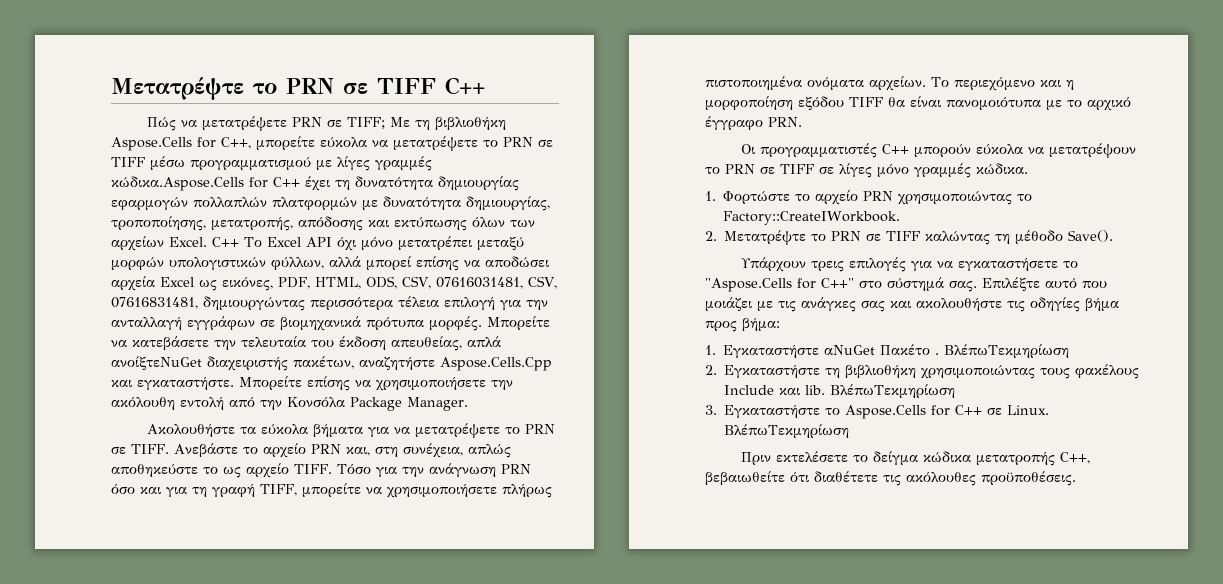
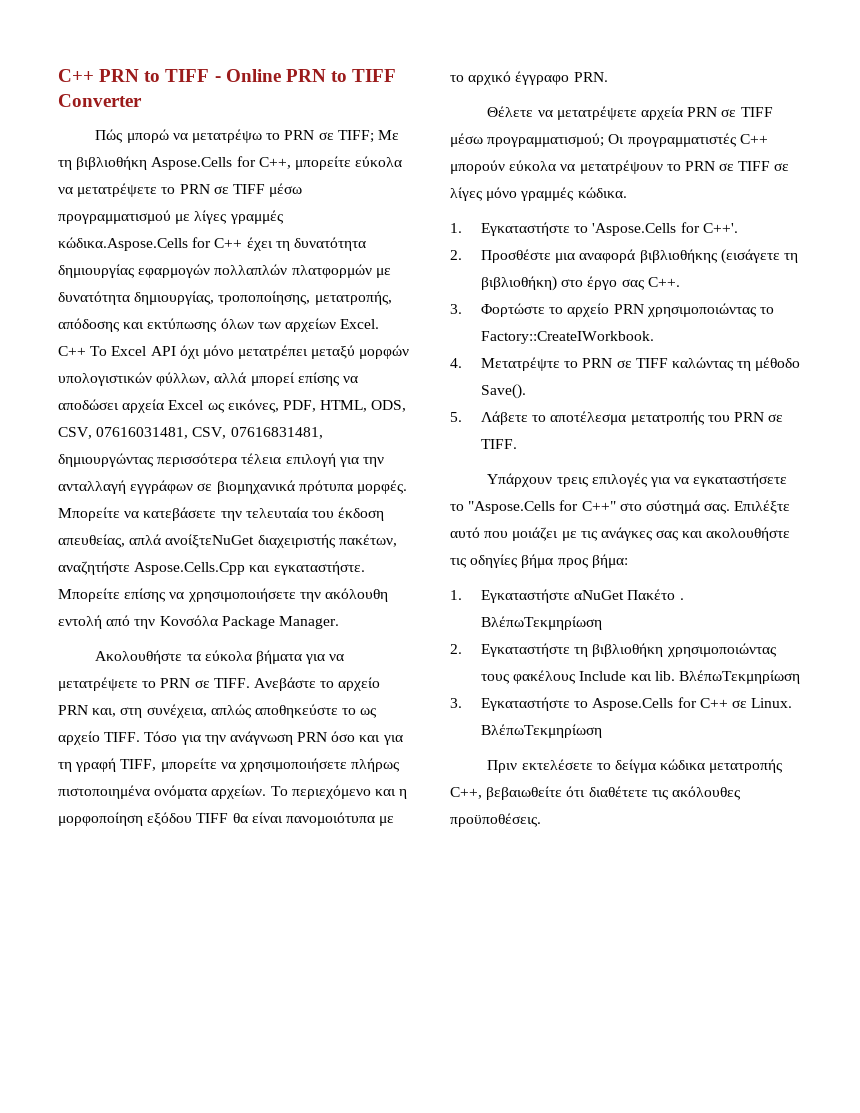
- Μετατρέψτε το PRN σε TIFF C++
- Πώς να μετατρέψετε PRN σε TIFF; Με τη βιβλιοθήκη Aspose.Cells for C++, μπορείτε εύκολα να μετατρέψετε το PRN σε TIFF μέσω προγραμματισμού με λίγες γραμμές κώδικα.Aspose.Cells for C++ έχει τη δυνατότητα δημιουργίας εφαρμογών πολλαπλών πλατφορμών με δυνατότητα δημιουργίας, τροποποίησης, μετατροπής, απόδοσης και εκτύπωσης όλων των αρχείων Excel.
+ C++ PRN to TIFF - Online PRN to TIFF Converter
+ Πώς μπορώ να μετατρέψω το PRN σε TIFF; Με τη βιβλιοθήκη Aspose.Cells for C++, μπορείτε εύκολα να μετατρέψετε το PRN σε TIFF μέσω προγραμματισμού με λίγες γραμμές κώδικα.Aspose.Cells for C++ έχει τη δυνατότητα δημιουργίας εφαρμογών πολλαπλών πλατφορμών με δυνατότητα δημιουργίας, τροποποίησης, μετατροπής, απόδοσης και εκτύπωσης όλων των αρχείων Excel.
- Οι προγραμματιστές C++ μπορούν εύκολα να μετατρέψουν το PRN σε TIFF σε λίγες μόνο γραμμές κώδικα.
+ Θέλετε να μετατρέψετε αρχεία PRN σε TIFF μέσω προγραμματισμού; Οι προγραμματιστές C++ μπορούν εύκολα να μετατρέψουν το PRN σε TIFF σε λίγες μόνο γραμμές κώδικα.
- 1. Φορτώστε το αρχείο PRN χρησιμοποιώντας το Factory::CreateIWorkbook.
+ 1. Εγκαταστήστε το 'Aspose.Cells for C++'.
+ 2. Προσθέστε μια αναφορά βιβλιοθήκης (εισάγετε τη βιβλιοθήκη) στο έργο σας C++.
+ 3. Φορτώστε το αρχείο PRN χρησιμοποιώντας το Factory::CreateIWorkbook.
- 2. Μετατρέψτε το PRN σε TIFF καλώντας τη μέθοδο Save().
+ 4. Μετατρέψτε το PRN σε TIFF καλώντας τη μέθοδο Save().
+ 5. Λάβετε το αποτέλεσμα μετατροπής του PRN σε TIFF.

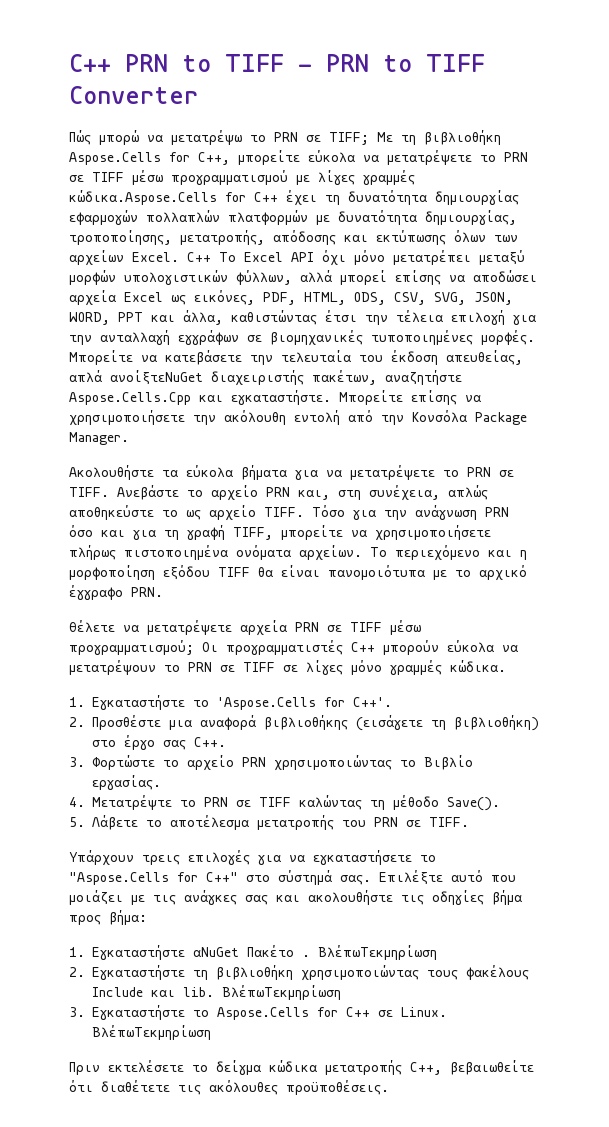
- C++ PRN to TIFF - Online PRN to TIFF Converter
+ C++ PRN to TIFF - PRN to TIFF Converter
- C++ Το Excel API όχι μόνο μετατρέπει μεταξύ μορφών υπολογιστικών φύλλων, αλλά μπορεί επίσης να αποδώσει αρχεία Excel ως εικόνες, PDF, HTML, ODS, CSV, 07616031481, CSV, 07616831481, δημιουργώντας περισσότερα τέλεια επιλογή για την ανταλλαγή εγγράφων σε βιομηχανικά πρότυπα μορφές.
+ C++ Το Excel API όχι μόνο μετατρέπει μεταξύ μορφών υπολογιστικών φύλλων, αλλά μπορεί επίσης να αποδώσει αρχεία Excel ως εικόνες, PDF, HTML, ODS, CSV, SVG, JSON, WORD, PPT και άλλα, καθιστώντας έτσι την τέλεια επιλογή για την ανταλλαγή εγγράφων σε βιομηχανικές τυποποιημένες μορφές.
- 3. Φορτώστε το αρχείο PRN χρησιμοποιώντας το Factory::CreateIWorkbook.
+ 3. Φορτώστε το αρχείο PRN χρησιμοποιώντας το Βιβλίο εργασίας.

